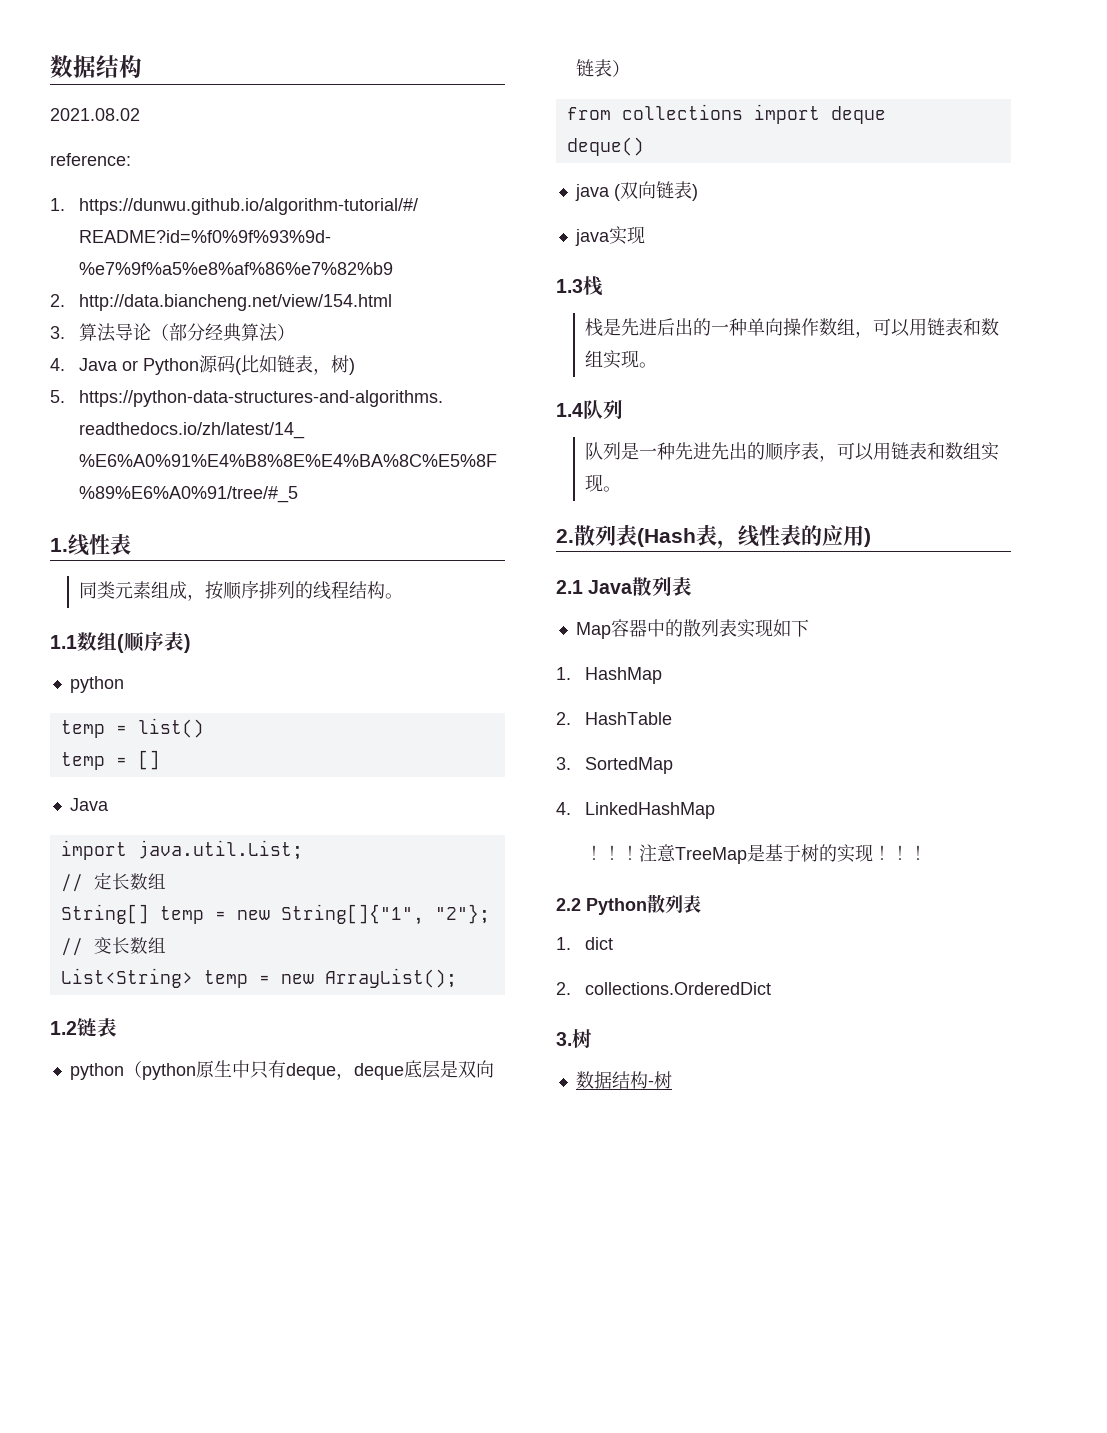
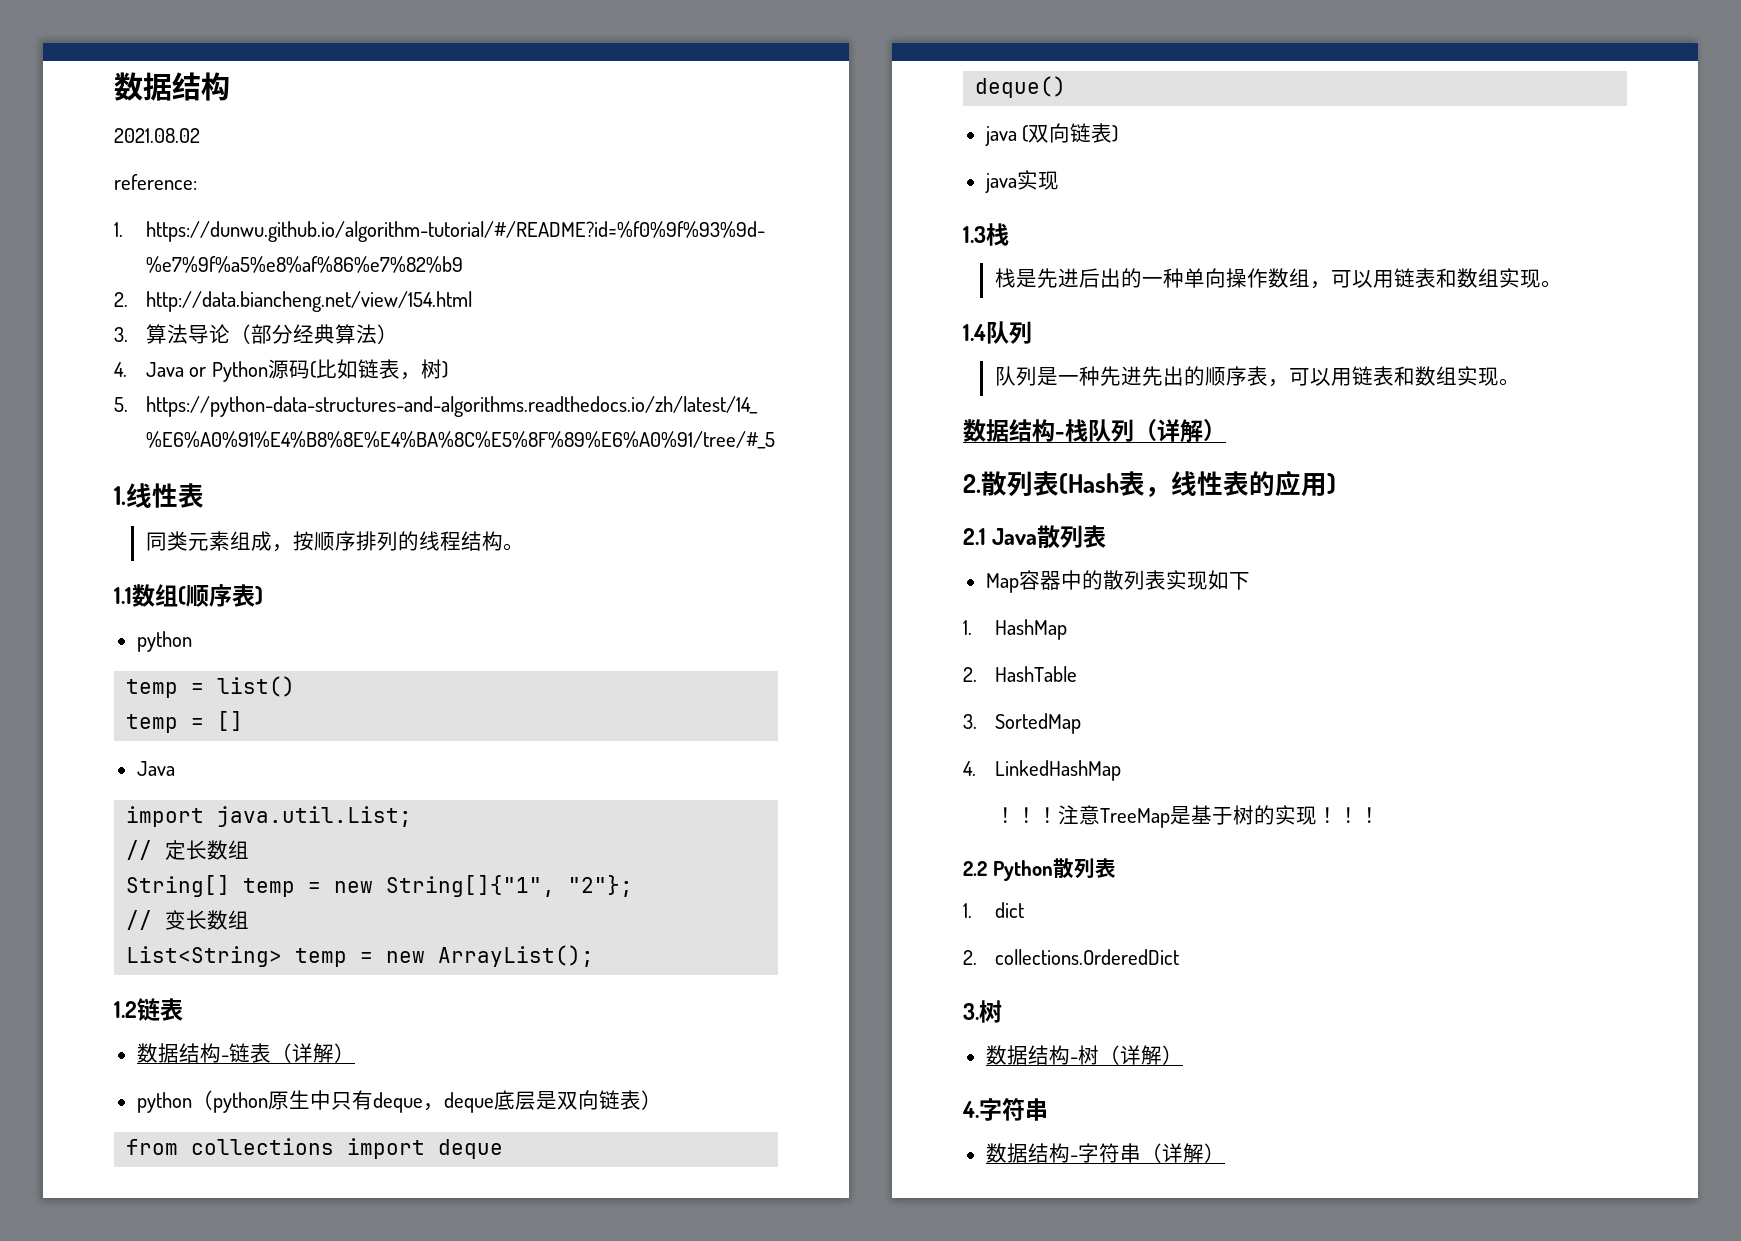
+ 数据结构-链表（详解）
+ 数据结构-栈队列（详解）
- 数据结构-树
+ 数据结构-树（详解）
+ 4.字符串
+ 数据结构-字符串（详解）

